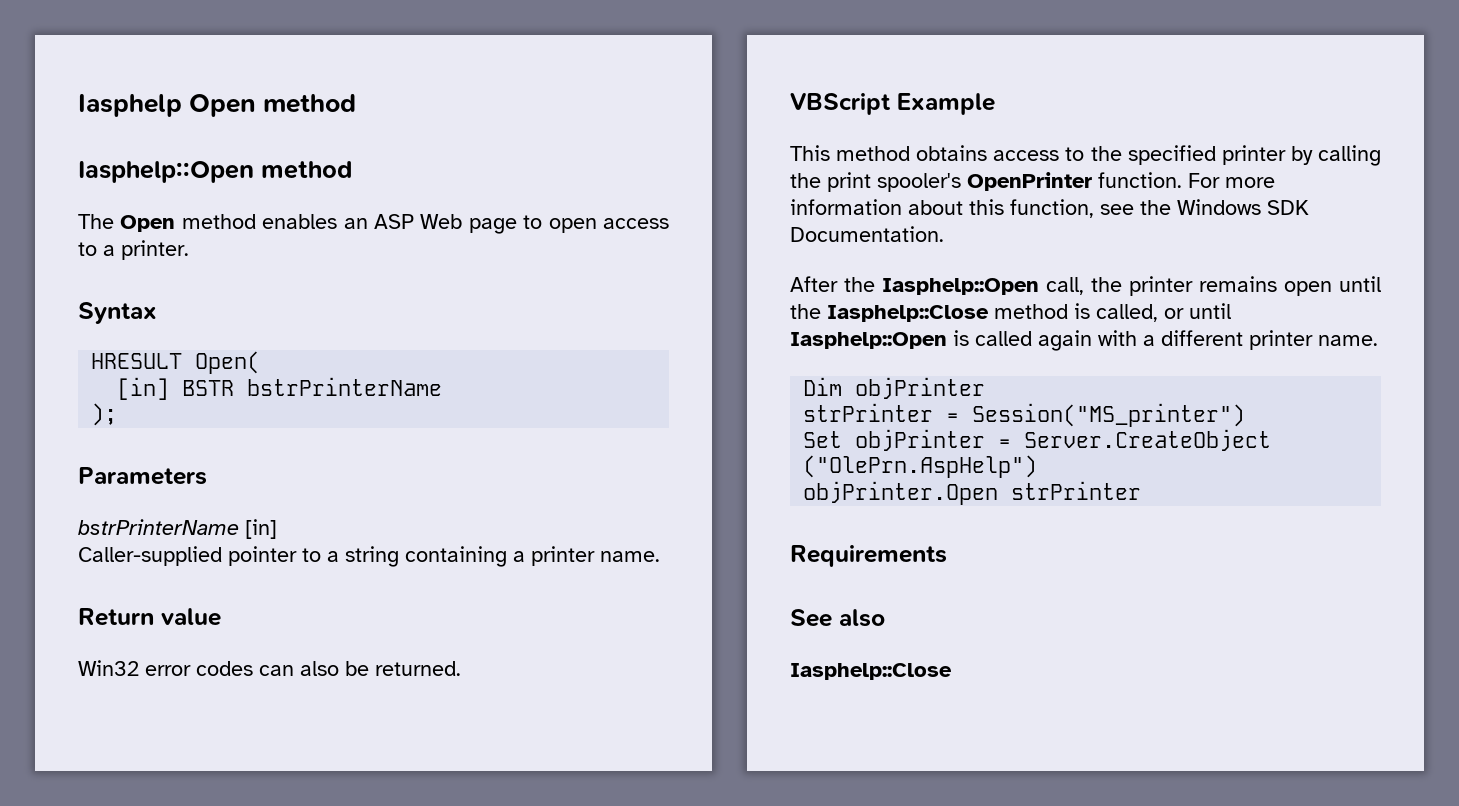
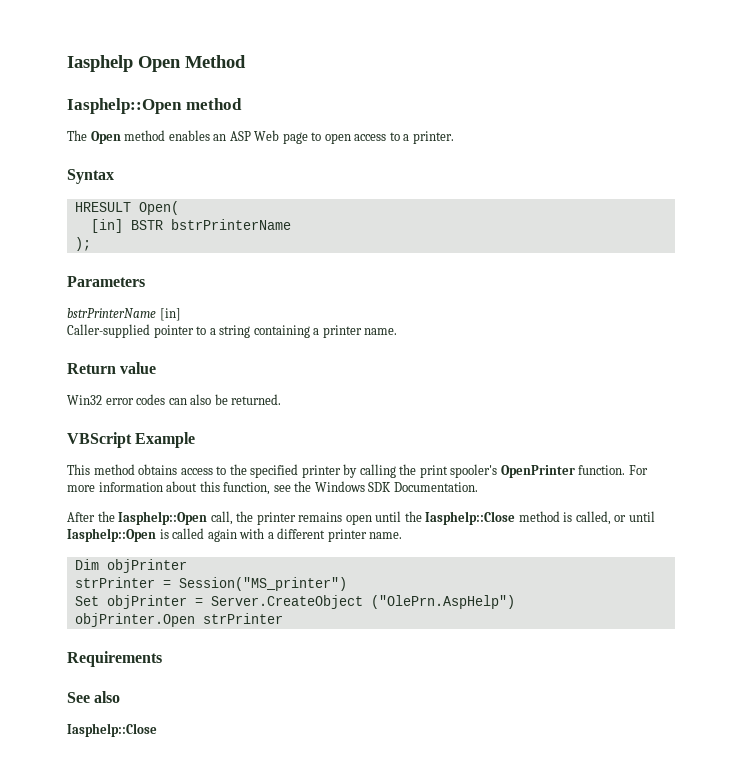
- Iasphelp Open method
+ Iasphelp Open Method

